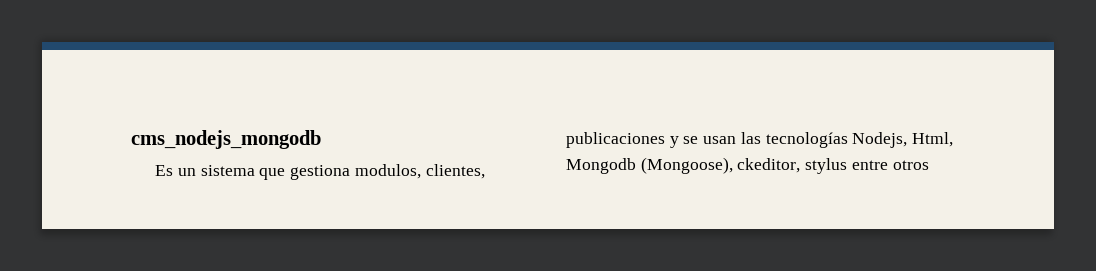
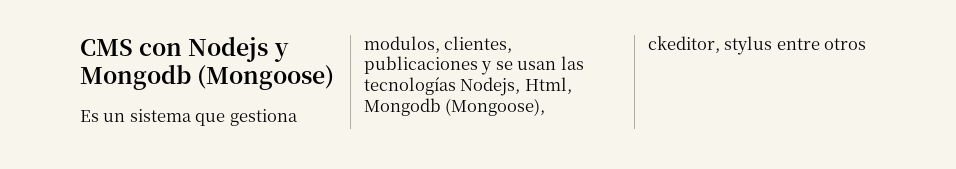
- cms_nodejs_mongodb
+ CMS con Nodejs y Mongodb (Mongoose)

